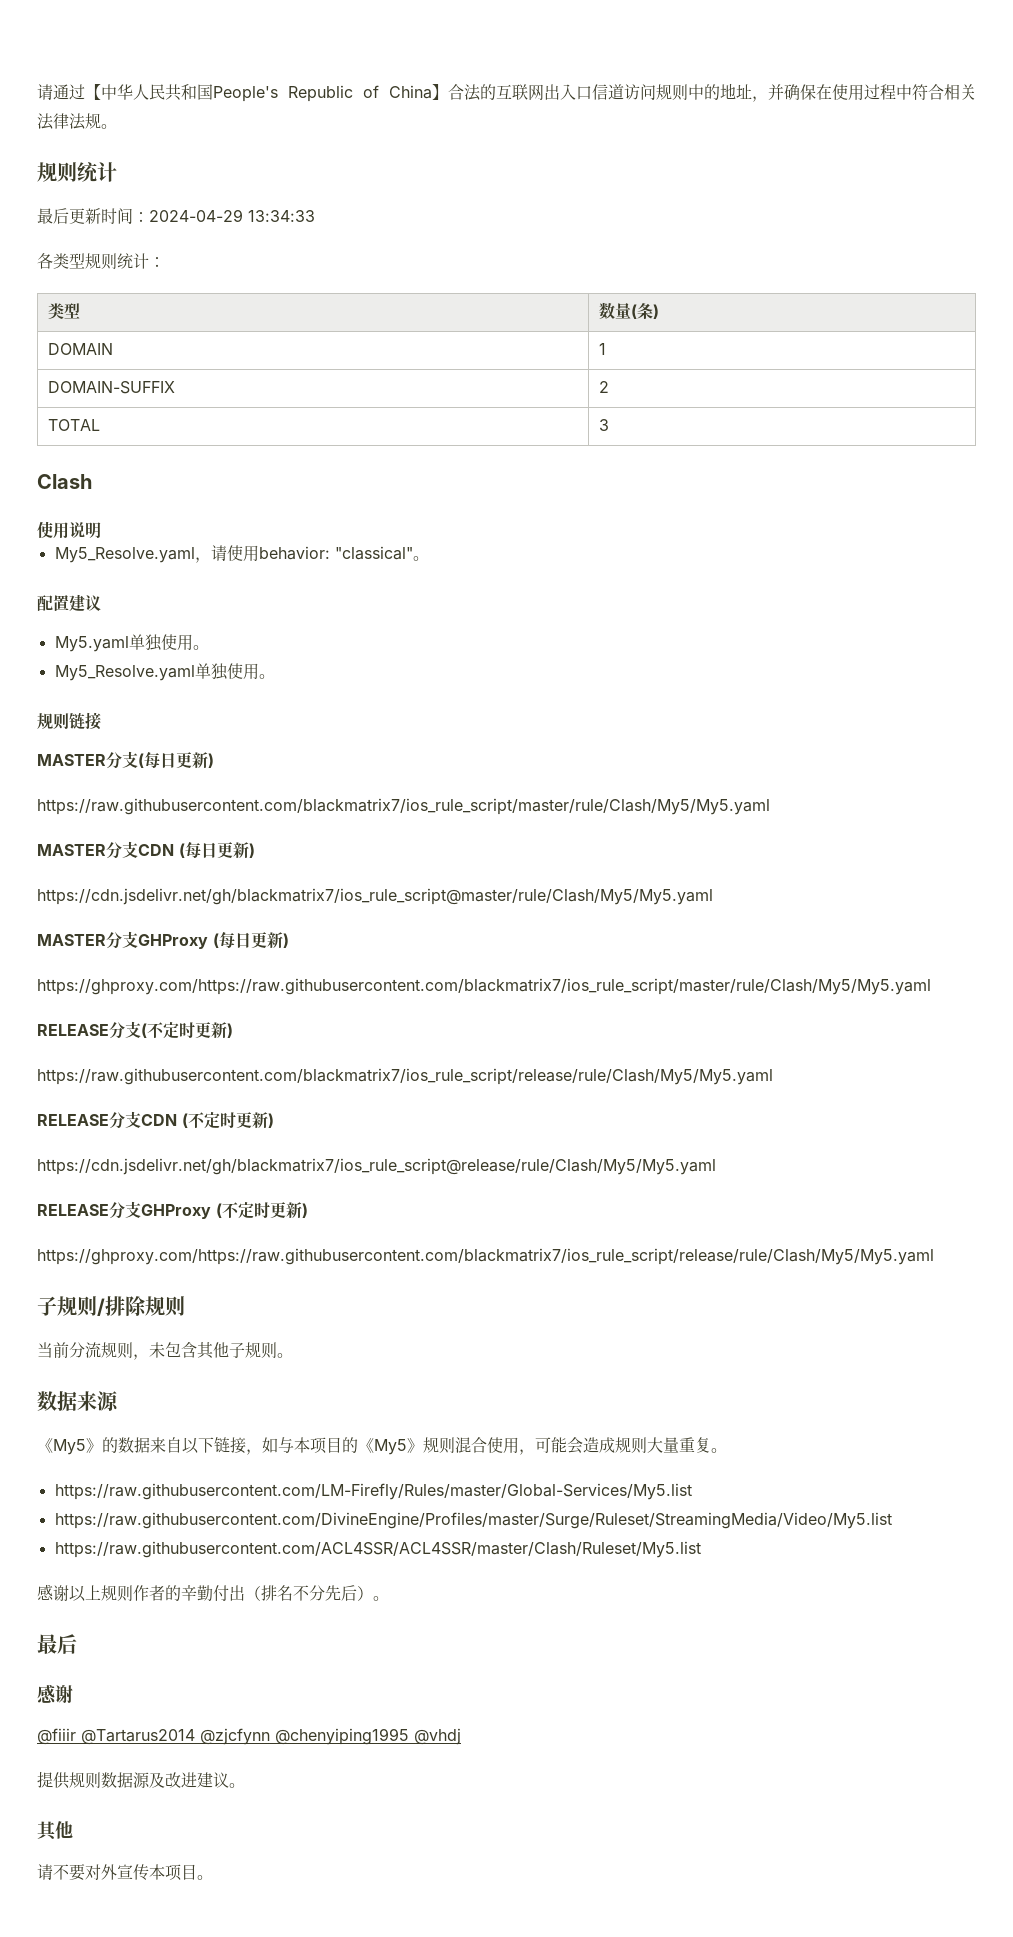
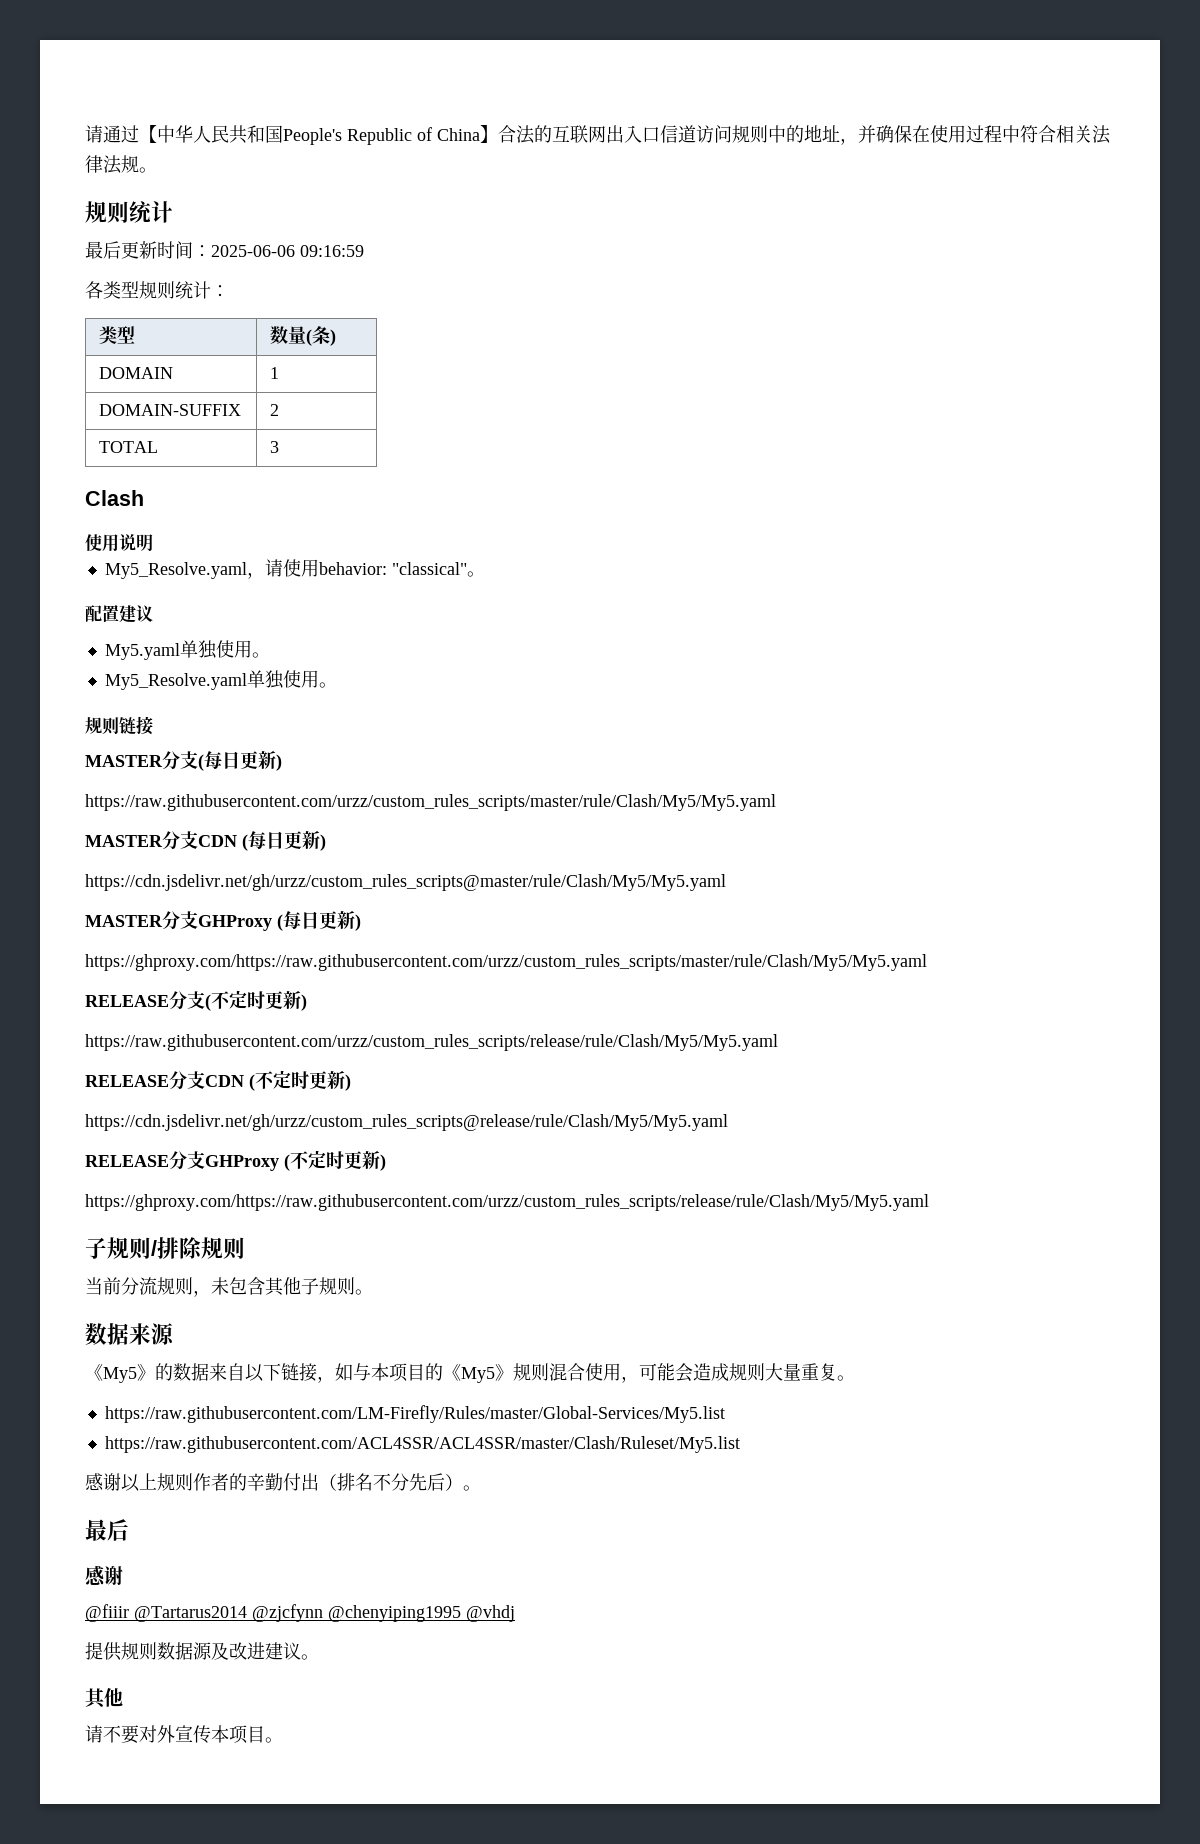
- 最后更新时间：2024-04-29 13:34:33
+ 最后更新时间：2025-06-06 09:16:59
- https://raw.githubusercontent.com/blackmatrix7/ios_rule_script/master/rule/Clash/My5/My5.yaml
+ https://raw.githubusercontent.com/urzz/custom_rules_scripts/master/rule/Clash/My5/My5.yaml
- https://cdn.jsdelivr.net/gh/blackmatrix7/ios_rule_script@master/rule/Clash/My5/My5.yaml
+ https://cdn.jsdelivr.net/gh/urzz/custom_rules_scripts@master/rule/Clash/My5/My5.yaml
- https://ghproxy.com/https://raw.githubusercontent.com/blackmatrix7/ios_rule_script/master/rule/Clash/My5/My5.yaml
+ https://ghproxy.com/https://raw.githubusercontent.com/urzz/custom_rules_scripts/master/rule/Clash/My5/My5.yaml
- https://raw.githubusercontent.com/blackmatrix7/ios_rule_script/release/rule/Clash/My5/My5.yaml
+ https://raw.githubusercontent.com/urzz/custom_rules_scripts/release/rule/Clash/My5/My5.yaml
- https://cdn.jsdelivr.net/gh/blackmatrix7/ios_rule_script@release/rule/Clash/My5/My5.yaml
+ https://cdn.jsdelivr.net/gh/urzz/custom_rules_scripts@release/rule/Clash/My5/My5.yaml
- https://ghproxy.com/https://raw.githubusercontent.com/blackmatrix7/ios_rule_script/release/rule/Clash/My5/My5.yaml
+ https://ghproxy.com/https://raw.githubusercontent.com/urzz/custom_rules_scripts/release/rule/Clash/My5/My5.yaml
- https://raw.githubusercontent.com/DivineEngine/Profiles/master/Surge/Ruleset/StreamingMedia/Video/My5.list

